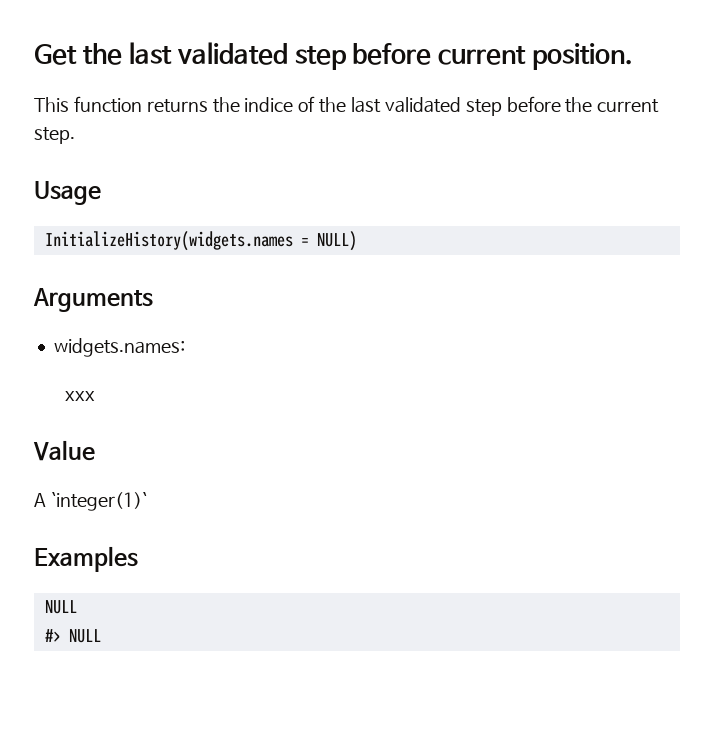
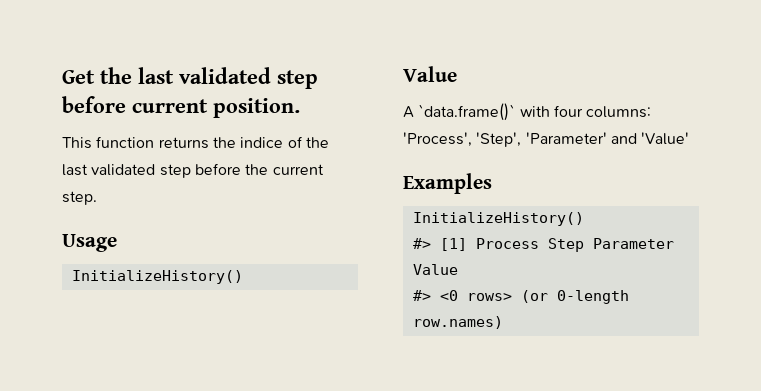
  Usage
- InitializeHistory(widgets.names = NULL)
- Arguments
- widgets.names:
- xxx
+ InitializeHistory()
  Value
- A `integer(1)`
+ A `data.frame()` with four columns: 'Process', 'Step', 'Parameter' and 'Value'
  Examples
- NULL
- #> NULL
+ InitializeHistory()
+ #> [1] Process Step Parameter Value
+ #> <0 rows> (or 0-length row.names)

